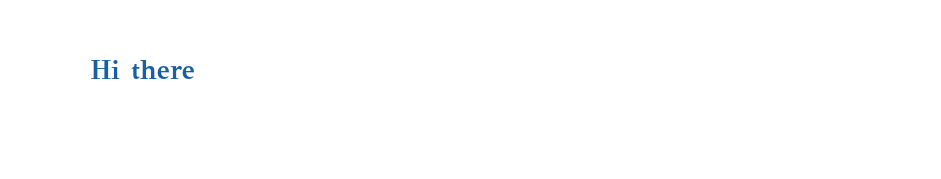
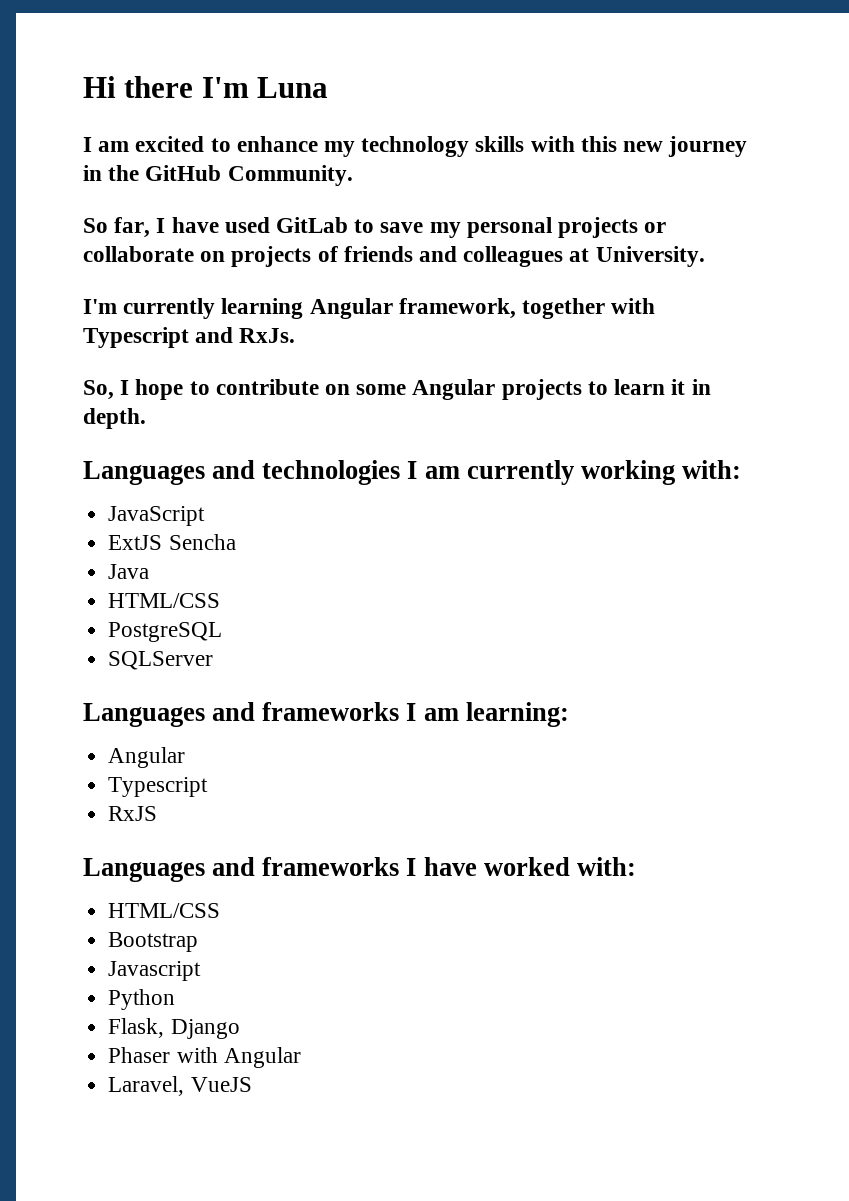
- Hi there
+ Hi there I'm Luna
+ I am excited to enhance my technology skills with this new journey in the GitHub Community.
+ So far, I have used GitLab to save my personal projects or collaborate on projects of friends and colleagues at University.
+ I'm currently learning Angular framework, together with Typescript and RxJs.
+ So, I hope to contribute on some Angular projects to learn it in depth.
+ Languages and technologies I am currently working with:
+ JavaScript
+ ExtJS Sencha
+ Java
+ HTML/CSS
+ PostgreSQL
+ SQLServer
+ Languages and frameworks I am learning:
+ Angular
+ Typescript
+ RxJS
+ Languages and frameworks I have worked with:
+ HTML/CSS
+ Bootstrap
+ Javascript
+ Python
+ Flask, Django
+ Phaser with Angular
+ Laravel, VueJS

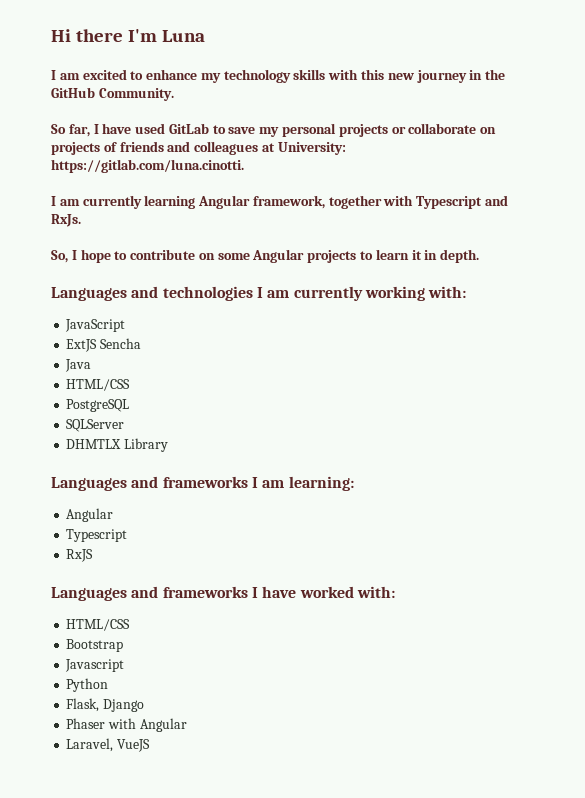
- So far, I have used GitLab to save my personal projects or collaborate on projects of friends and colleagues at University.
- I'm currently learning Angular framework, together with Typescript and RxJs.
+ So far, I have used GitLab to save my personal projects or collaborate on projects of friends and colleagues at University: https://gitlab.com/luna.cinotti.
+ I am currently learning Angular framework, together with Typescript and RxJs.
+ DHMTLX Library

